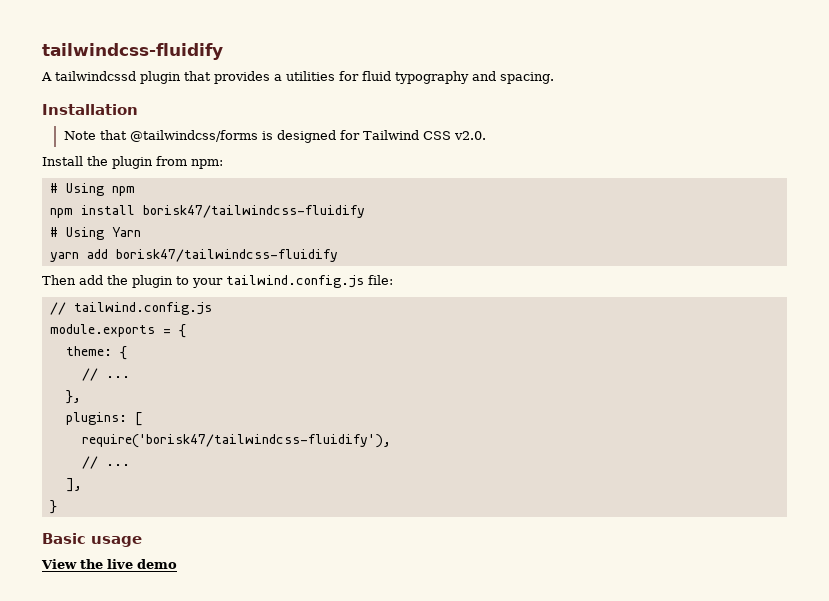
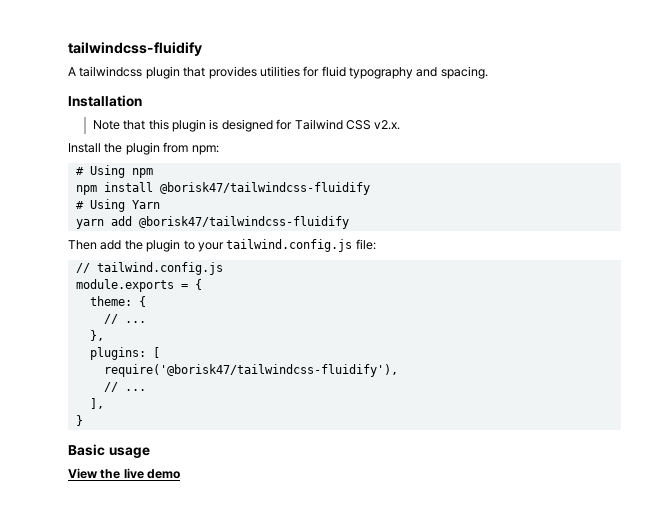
- A tailwindcssd plugin that provides a utilities for fluid typography and spacing.
+ A tailwindcss plugin that provides utilities for fluid typography and spacing.
- Note that @tailwindcss/forms is designed for Tailwind CSS v2.0.
+ Note that this plugin is designed for Tailwind CSS v2.x.
- npm install borisk47/tailwindcss-fluidify
+ npm install @borisk47/tailwindcss-fluidify
- yarn add borisk47/tailwindcss-fluidify
+ yarn add @borisk47/tailwindcss-fluidify
- require('borisk47/tailwindcss-fluidify'),
+ require('@borisk47/tailwindcss-fluidify'),

